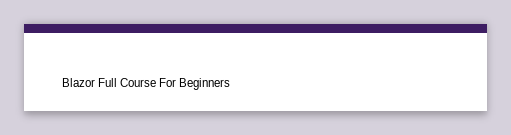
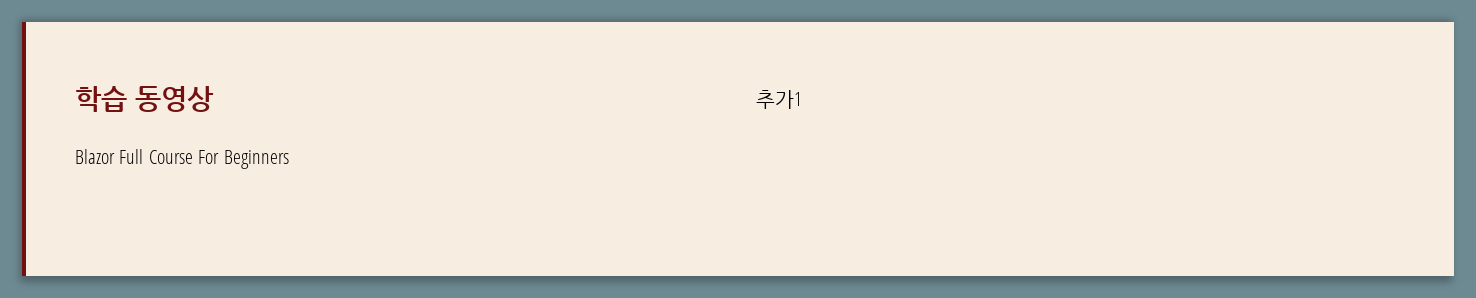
+ 학습 동영상
+ 추가1

